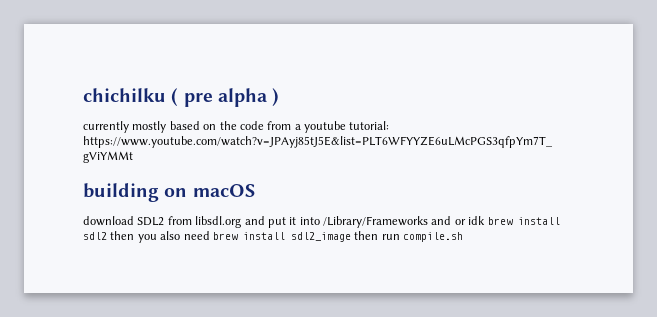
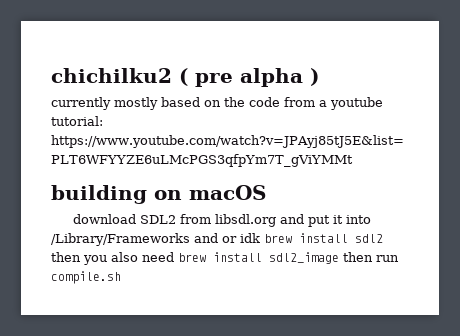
- chichilku ( pre alpha )
+ chichilku2 ( pre alpha )

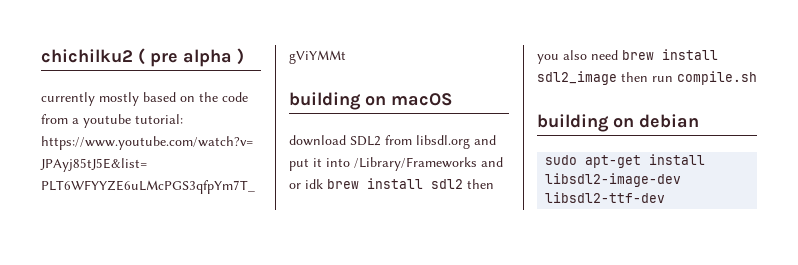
+ building on debian
+ sudo apt-get install libsdl2-image-dev libsdl2-ttf-dev

